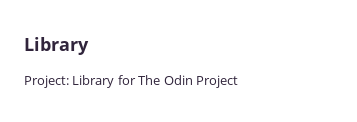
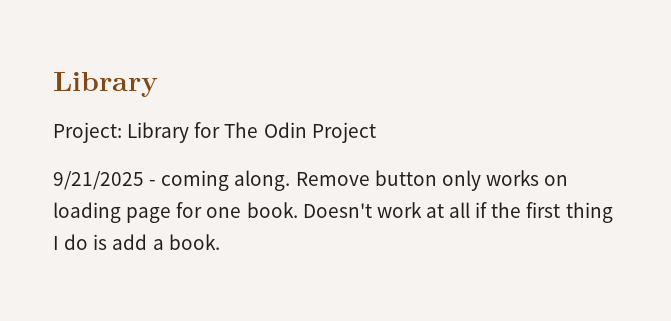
+ 9/21/2025 - coming along. Remove button only works on loading page for one book. Doesn't work at all if the first thing I do is add a book.

